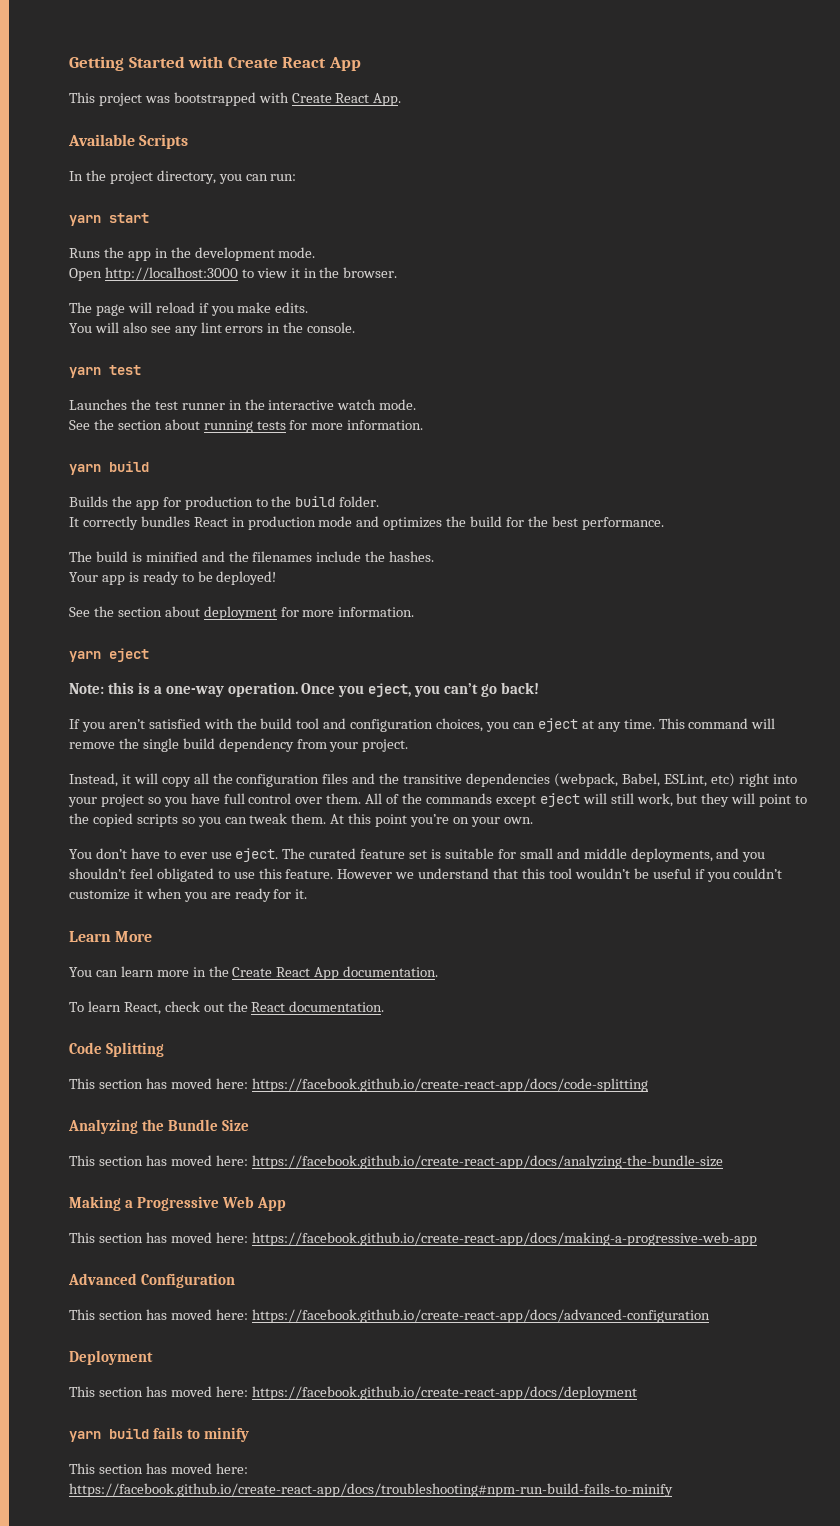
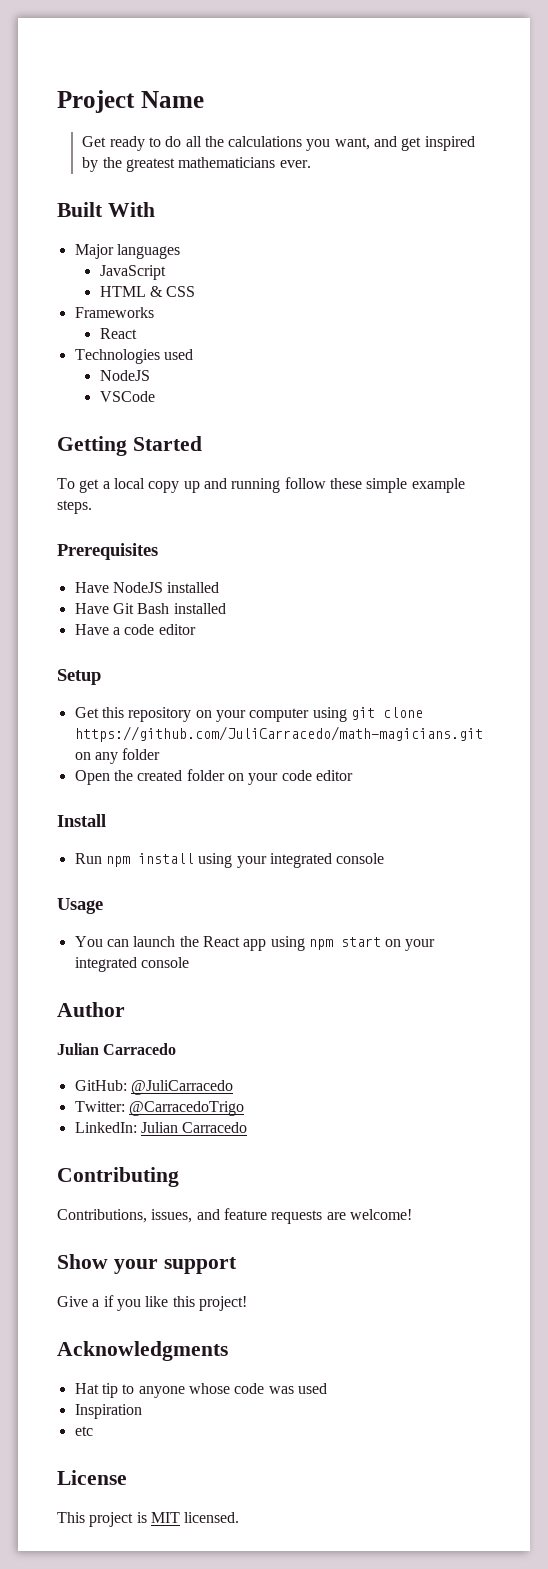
- Getting Started with Create React App
- This project was bootstrapped with Create React App.
- Available Scripts
- In the project directory, you can run:
- yarn start
- Runs the app in the development mode.
- Open http://localhost:3000 to view it in the browser.
- The page will reload if you make edits.
- You will also see any lint errors in the console.
- yarn test
- Launches the test runner in the interactive watch mode.
- See the section about running tests for more information.
- yarn build
- Builds the app for production to the build folder.
- It correctly bundles React in production mode and optimizes the build for the best performance.
- The build is minified and the filenames include the hashes.
- Your app is ready to be deployed!
- See the section about deployment for more information.
- yarn eject
- Note: this is a one-way operation. Once you eject, you can’t go back!
- If you aren’t satisfied with the build tool and configuration choices, you can eject at any time. This command will remove the single build dependency from your project.
- Instead, it will copy all the configuration files and the transitive dependencies (webpack, Babel, ESLint, etc) right into your project so you have full control over them. All of the commands except eject will still work, but they will point to the copied scripts so you can tweak them. At this point you’re on your own.
- You don’t have to ever use eject. The curated feature set is suitable for small and middle deployments, and you shouldn’t feel obligated to use this feature. However we understand that this tool wouldn’t be useful if you couldn’t customize it when you are ready for it.
- Learn More
- You can learn more in the Create React App documentation.
- To learn React, check out the React documentation.
- Code Splitting
- This section has moved here: https://facebook.github.io/create-react-app/docs/code-splitting
- Analyzing the Bundle Size
- This section has moved here: https://facebook.github.io/create-react-app/docs/analyzing-the-bundle-size
- Making a Progressive Web App
- This section has moved here: https://facebook.github.io/create-react-app/docs/making-a-progressive-web-app
- Advanced Configuration
- This section has moved here: https://facebook.github.io/create-react-app/docs/advanced-configuration
- Deployment
- This section has moved here: https://facebook.github.io/create-react-app/docs/deployment
- yarn build fails to minify
- This section has moved here: https://facebook.github.io/create-react-app/docs/troubleshooting#npm-run-build-fails-to-minify
+ Project Name
+ Get ready to do all the calculations you want, and get inspired by the greatest mathematicians ever.
+ Built With
+ Major languages
+ JavaScript
+ HTML & CSS
+ Frameworks
+ React
+ Technologies used
+ NodeJS
+ VSCode
+ Getting Started
+ To get a local copy up and running follow these simple example steps.
+ Prerequisites
+ Have NodeJS installed
+ Have Git Bash installed
+ Have a code editor
+ Setup
+ Get this repository on your computer using git clone https://github.com/JuliCarracedo/math-magicians.git on any folder
+ Open the created folder on your code editor
+ Install
+ Run npm install using your integrated console
+ Usage
+ You can launch the React app using npm start on your integrated console
+ Author
+ Julian Carracedo
+ GitHub: @JuliCarracedo
+ Twitter: @CarracedoTrigo
+ LinkedIn: Julian Carracedo
+ Contributing
+ Contributions, issues, and feature requests are welcome!
+ Show your support
+ Give a if you like this project!
+ Acknowledgments
+ Hat tip to anyone whose code was used
+ Inspiration
+ etc
+ License
+ This project is MIT licensed.

